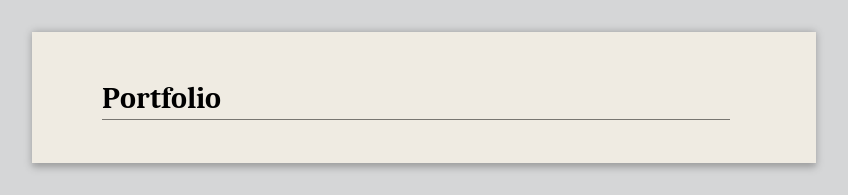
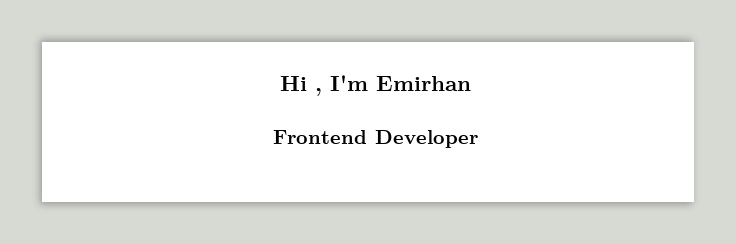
- Portfolio
+ Hi , I'm Emirhan
+ Frontend Developer

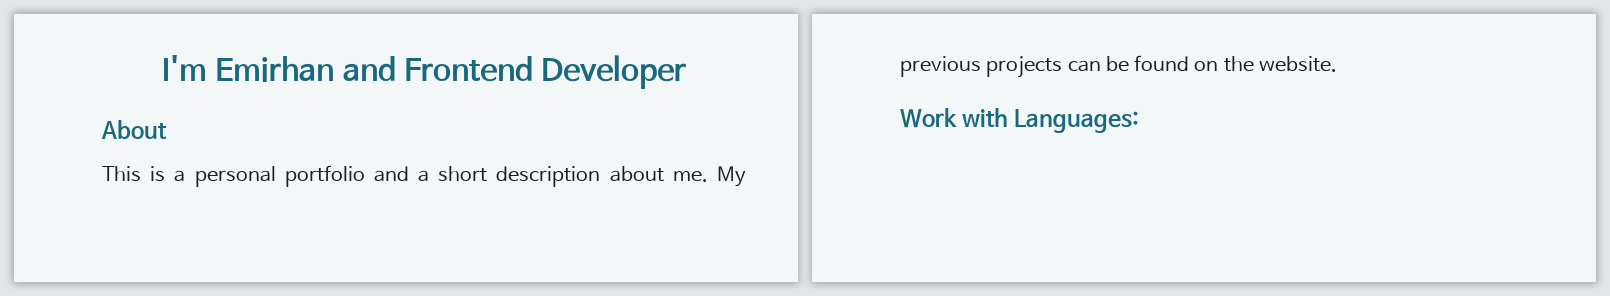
- Hi , I'm Emirhan
- Frontend Developer
+ I'm Emirhan and Frontend Developer
+ About
+ This is a personal portfolio and a short description about me. My previous projects can be found on the website.
+ Work with Languages:

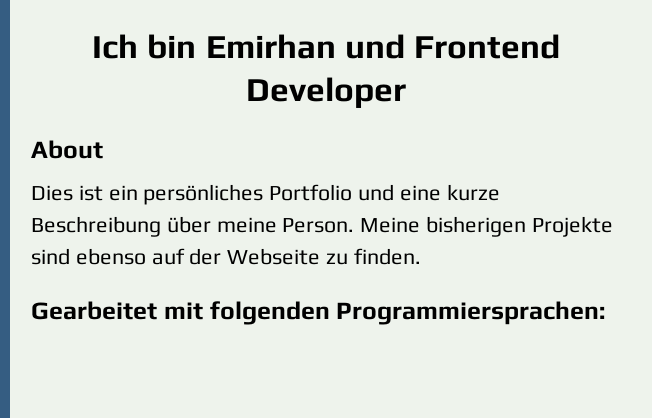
- I'm Emirhan and Frontend Developer
+ Ich bin Emirhan und Frontend Developer
- This is a personal portfolio and a short description about me. My previous projects can be found on the website.
- Work with Languages:
+ Dies ist ein persönliches Portfolio und eine kurze Beschreibung über meine Person. Meine bisherigen Projekte sind ebenso auf der Webseite zu finden.
+ Gearbeitet mit folgenden Programmiersprachen:

